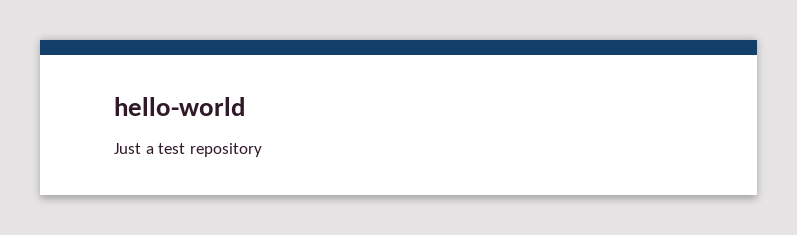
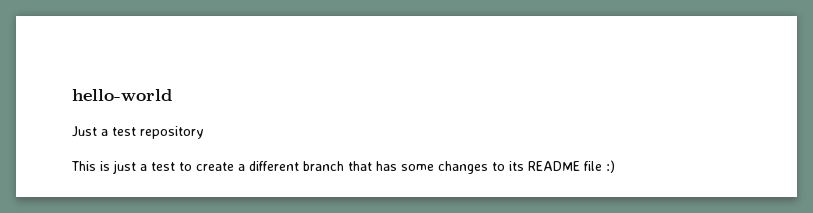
+ This is just a test to create a different branch that has some changes to its README file :)

